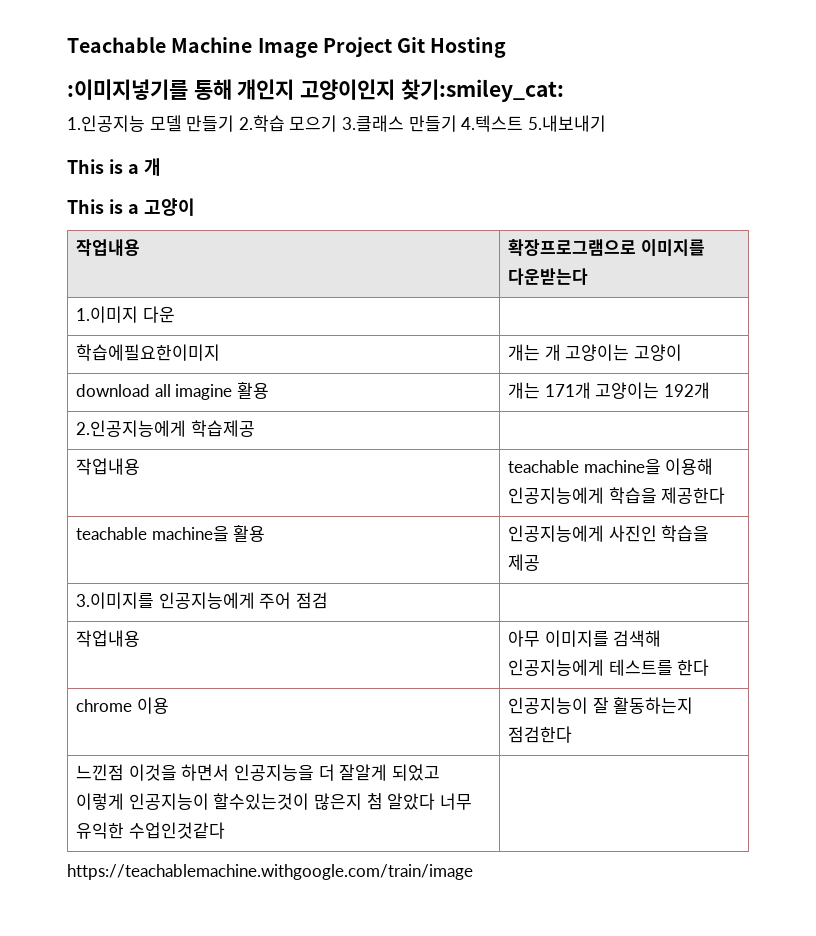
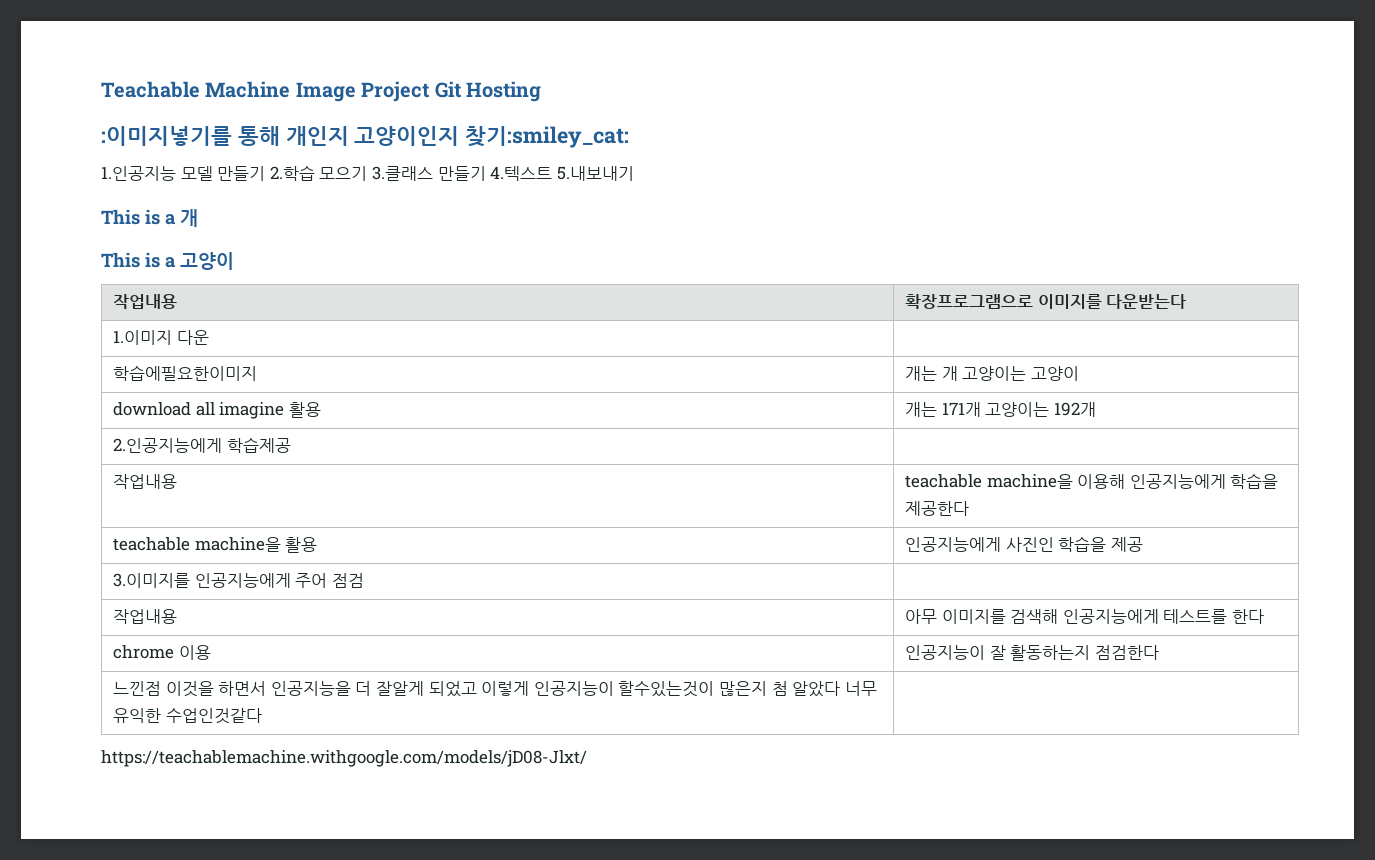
- https://teachablemachine.withgoogle.com/train/image
+ https://teachablemachine.withgoogle.com/models/jD08-Jlxt/

